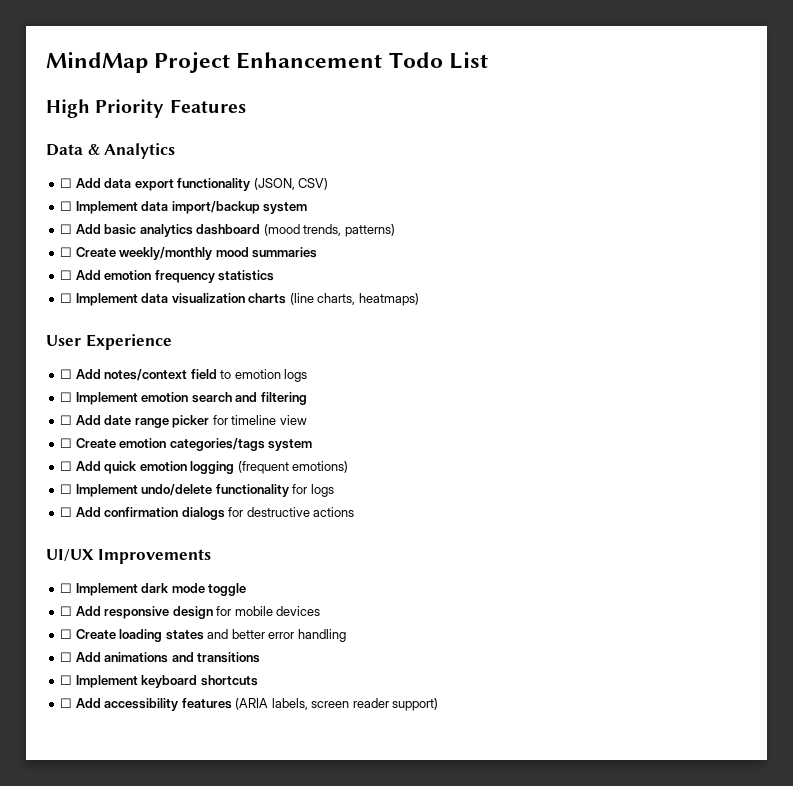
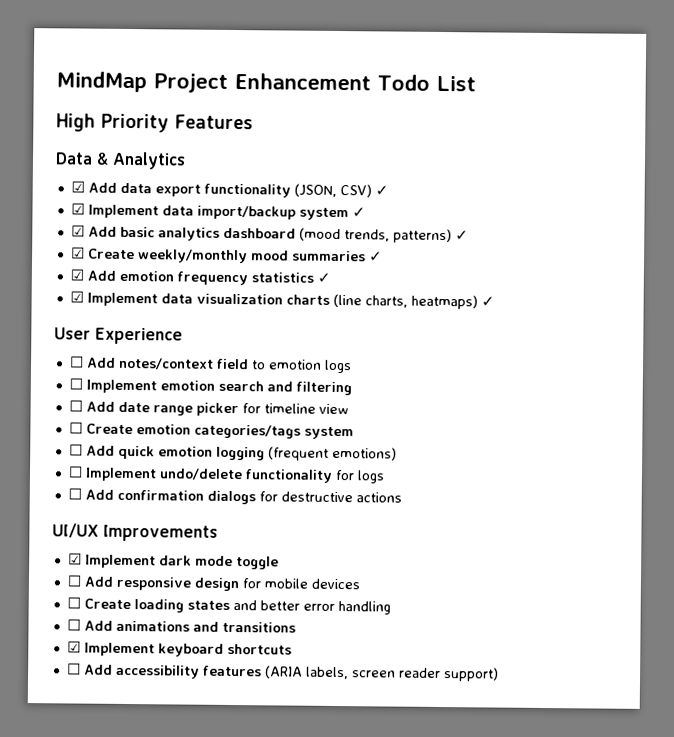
- ☐ Add data export functionality (JSON, CSV)
- ☐ Implement data import/backup system
- ☐ Add basic analytics dashboard (mood trends, patterns)
- ☐ Create weekly/monthly mood summaries
- ☐ Add emotion frequency statistics
- ☐ Implement data visualization charts (line charts, heatmaps)
+ ☑ Add data export functionality (JSON, CSV) ✓
+ ☑ Implement data import/backup system ✓
+ ☑ Add basic analytics dashboard (mood trends, patterns) ✓
+ ☑ Create weekly/monthly mood summaries ✓
+ ☑ Add emotion frequency statistics ✓
+ ☑ Implement data visualization charts (line charts, heatmaps) ✓
- ☐ Implement dark mode toggle
+ ☑ Implement dark mode toggle
- ☐ Implement keyboard shortcuts
+ ☑ Implement keyboard shortcuts

